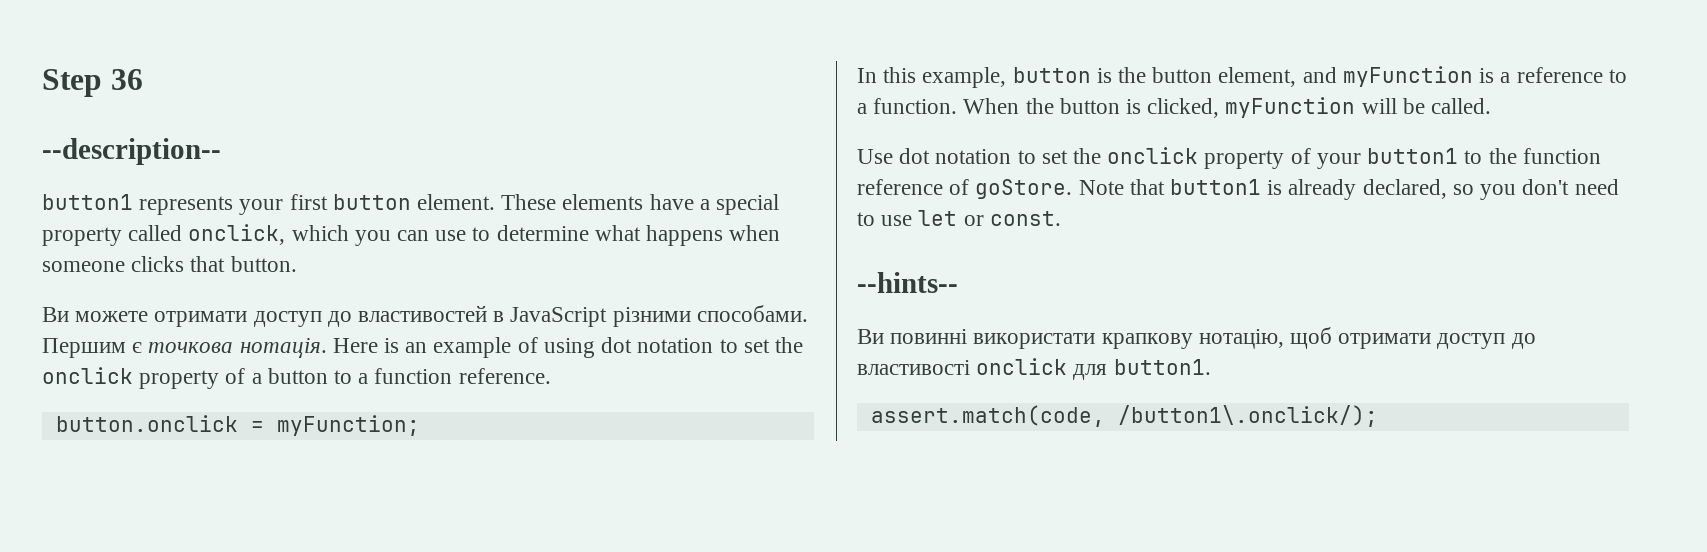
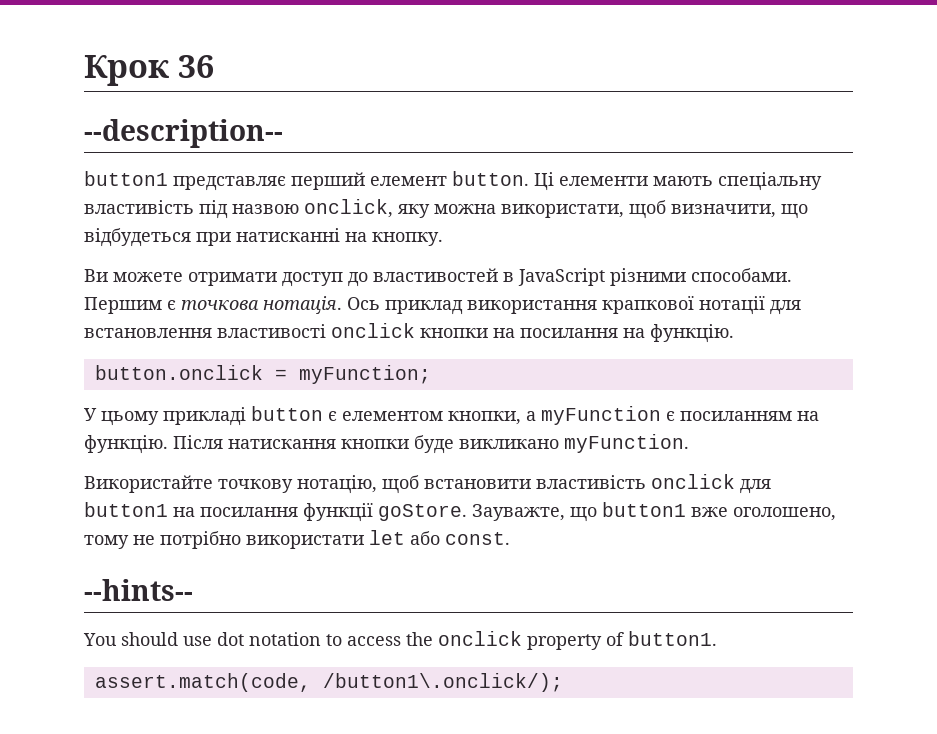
- Step 36
+ Крок 36
- button1 represents your first button element. These elements have a special property called onclick, which you can use to determine what happens when someone clicks that button.
+ button1 представляє перший елемент button. Ці елементи мають спеціальну властивість під назвою onclick, яку можна використати, щоб визначити, що відбудеться при натисканні на кнопку.
- Here is an example of using dot notation to set the onclick property of a button to a function reference.
+ Ось приклад використання крапкової нотації для встановлення властивості onclick кнопки на посилання на функцію.
  button.onclick = myFunction;
- In this example, button is the button element, and myFunction is a reference to a function. When the button is clicked, myFunction will be called.
- Use dot notation to set the onclick property of your button1 to the function reference of goStore. Note that button1 is already declared, so you don't need to use let or const.
+ У цьому прикладі button є елементом кнопки, а myFunction є посиланням на функцію. Після натискання кнопки буде викликано myFunction.
+ Використайте точкову нотацію, щоб встановити властивість onclick для button1 на посилання функції goStore. Зауважте, що button1 вже оголошено, тому не потрібно використати let або const.
  --hints--
- Ви повинні використати крапкову нотацію, щоб отримати доступ до властивості onclick для button1.
+ You should use dot notation to access the onclick property of button1.

